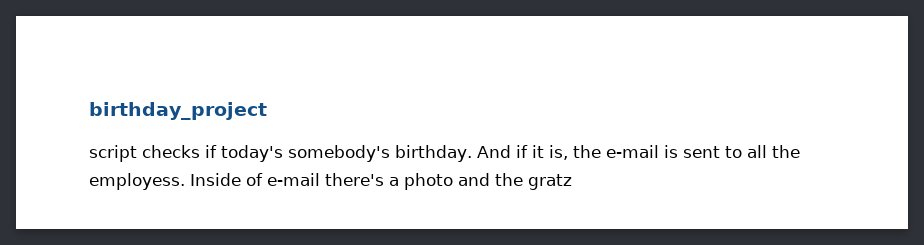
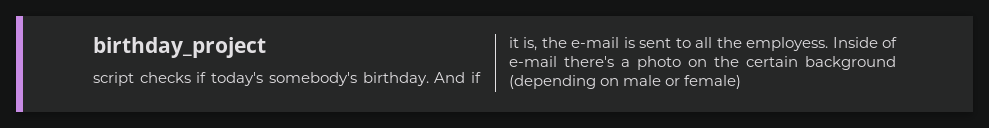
- Inside of e-mail there's a photo and the gratz
+ Inside of e-mail there's a photo on the certain background (depending on male or female)

